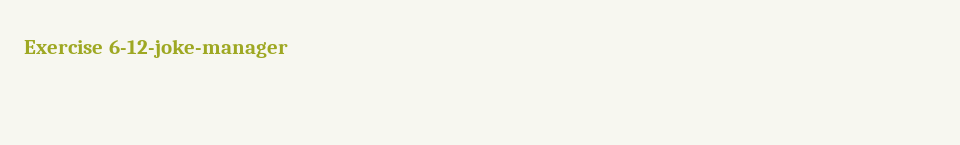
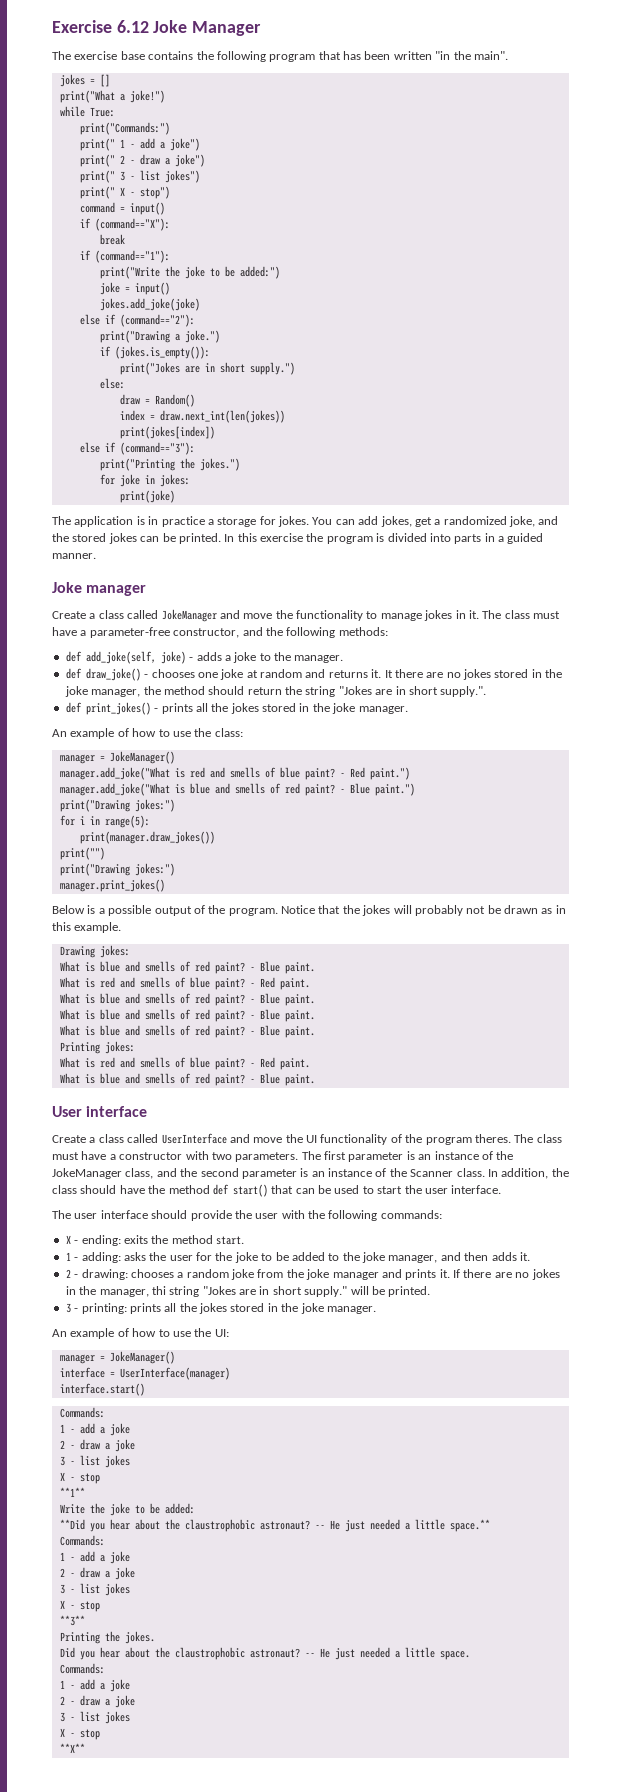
- Exercise 6-12-joke-manager
+ Exercise 6.12 Joke Manager
+ The exercise base contains the following program that has been written "in the main".
+ jokes = []
+ print("What a joke!")
+ while True:
+ print("Commands:")
+ print(" 1 - add a joke")
+ print(" 2 - draw a joke")
+ print(" 3 - list jokes")
+ print(" X - stop")
+ command = input()
+ if (command=="X"):
+ break
+ if (command=="1"):
+ print("Write the joke to be added:")
+ joke = input()
+ jokes.add_joke(joke)
+ else if (command=="2"):
+ print("Drawing a joke.")
+ if (jokes.is_empty()):
+ print("Jokes are in short supply.")
+ else:
+ draw = Random()
+ index = draw.next_int(len(jokes))
+ print(jokes[index])
+ else if (command=="3"):
+ print("Printing the jokes.")
+ for joke in jokes:
+ print(joke)
+ The application is in practice a storage for jokes. You can add jokes, get a randomized joke, and the stored jokes can be printed. In this exercise the program is divided into parts in a guided manner.
+ Joke manager
+ Create a class called JokeManager and move the functionality to manage jokes in it. The class must have a parameter-free constructor, and the following methods:
+ def add_joke(self, joke) - adds a joke to the manager.
+ def draw_joke() - chooses one joke at random and returns it. It there are no jokes stored in the joke manager, the method should return the string "Jokes are in short supply.".
+ def print_jokes() - prints all the jokes stored in the joke manager.
+ An example of how to use the class:
+ manager = JokeManager()
+ manager.add_joke("What is red and smells of blue paint? - Red paint.")
+ manager.add_joke("What is blue and smells of red paint? - Blue paint.")
+ print("Drawing jokes:")
+ for i in range(5):
+ print(manager.draw_jokes())
+ print("")
+ print("Drawing jokes:")
+ manager.print_jokes()
+ Below is a possible output of the program. Notice that the jokes will probably not be drawn as in this example.
+ Drawing jokes:
+ What is blue and smells of red paint? - Blue paint.
+ What is red and smells of blue paint? - Red paint.
+ What is blue and smells of red paint? - Blue paint.
+ What is blue and smells of red paint? - Blue paint.
+ What is blue and smells of red paint? - Blue paint.
+ Printing jokes:
+ What is red and smells of blue paint? - Red paint.
+ What is blue and smells of red paint? - Blue paint.
+ User interface
+ Create a class called UserInterface and move the UI functionality of the program theres. The class must have a constructor with two parameters. The first parameter is an instance of the JokeManager class, and the second parameter is an instance of the Scanner class. In addition, the class should have the method def start() that can be used to start the user interface.
+ The user interface should provide the user with the following commands:
+ X - ending: exits the method start.
+ 1 - adding: asks the user for the joke to be added to the joke manager, and then adds it.
+ 2 - drawing: chooses a random joke from the joke manager and prints it. If there are no jokes in the manager, thi string "Jokes are in short supply." will be printed.
+ 3 - printing: prints all the jokes stored in the joke manager.
+ An example of how to use the UI:
+ manager = JokeManager()
+ interface = UserInterface(manager)
+ interface.start()
+ Commands:
+ 1 - add a joke
+ 2 - draw a joke
+ 3 - list jokes
+ X - stop
+ **1**
+ Write the joke to be added:
+ **Did you hear about the claustrophobic astronaut? -- He just needed a little space.**
+ Commands:
+ 1 - add a joke
+ 2 - draw a joke
+ 3 - list jokes
+ X - stop
+ **3**
+ Printing the jokes.
+ Did you hear about the claustrophobic astronaut? -- He just needed a little space.
+ Commands:
+ 1 - add a joke
+ 2 - draw a joke
+ 3 - list jokes
+ X - stop
+ **X**

